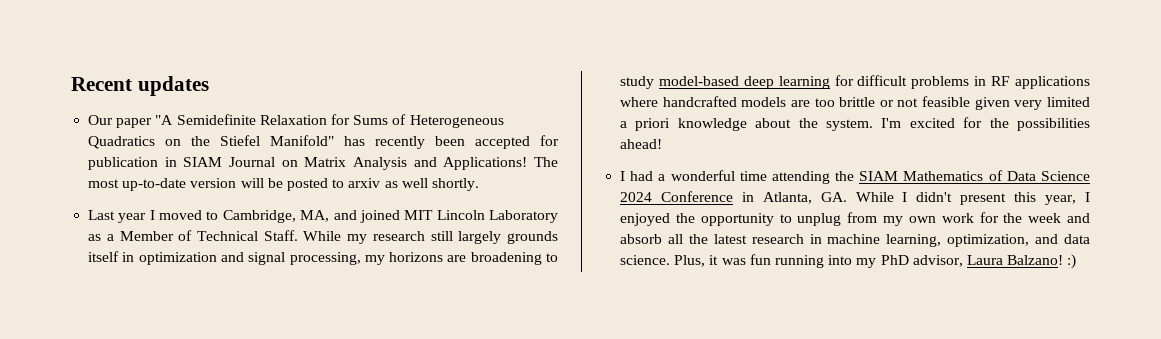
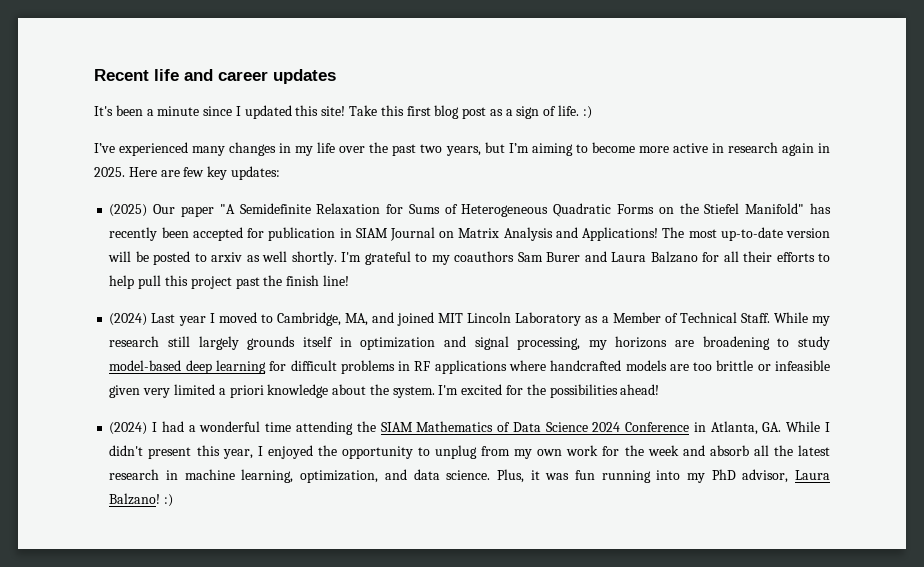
- Recent updates
- Our paper "A Semidefinite Relaxation for Sums of Heterogeneous Quadratics on the Stiefel Manifold" has recently been accepted for publication in SIAM Journal on Matrix Analysis and Applications!
+ Recent life and career updates
+ It's been a minute since I updated this site! Take this first blog post as a sign of life. :)
+ I’ve experienced many changes in my life over the past two years, but I’m aiming to become more active in research again in 2025. Here are few key updates:
+ (2025) Our paper "A Semidefinite Relaxation for Sums of Heterogeneous Quadratic Forms on the Stiefel Manifold" has recently been accepted for publication in SIAM Journal on Matrix Analysis and Applications!
- The most up-to-date version will be posted to arxiv as well shortly.
- Last year I moved to Cambridge, MA, and joined MIT Lincoln Laboratory as a Member of Technical Staff.
+ The most up-to-date version will be posted to arxiv as well shortly. I'm grateful to my coauthors Sam Burer and Laura Balzano for all their efforts to help pull this project past the finish line!
+ (2024) Last year I moved to Cambridge, MA, and joined MIT Lincoln Laboratory as a Member of Technical Staff.
- While my research still largely grounds itself in optimization and signal processing, my horizons are broadening to study model-based deep learning for difficult problems in RF applications where handcrafted models are too brittle or not feasible given very limited a priori knowledge about the system.
+ While my research still largely grounds itself in optimization and signal processing, my horizons are broadening to study model-based deep learning for difficult problems in RF applications where handcrafted models are too brittle or infeasible given very limited a priori knowledge about the system.
- I had a wonderful time attending the SIAM Mathematics of Data Science 2024 Conference in Atlanta, GA. While I didn't present this year, I enjoyed the opportunity to unplug from my own work for the week and absorb all the latest research in machine learning, optimization, and data science.
+ (2024) I had a wonderful time attending the SIAM Mathematics of Data Science 2024 Conference in Atlanta, GA. While I didn't present this year, I enjoyed the opportunity to unplug from my own work for the week and absorb all the latest research in machine learning, optimization, and data science.

